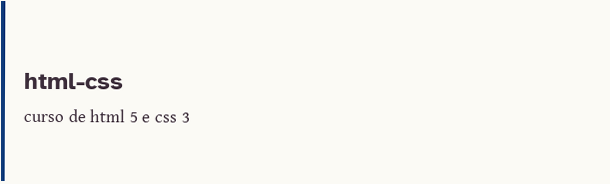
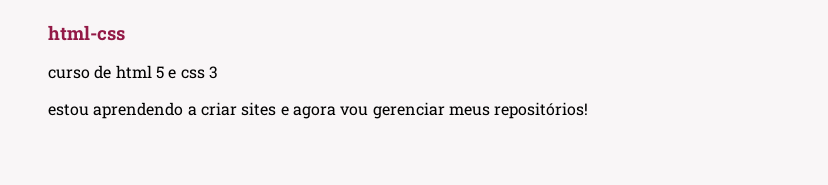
+ estou aprendendo a criar sites e agora vou gerenciar meus repositórios!

